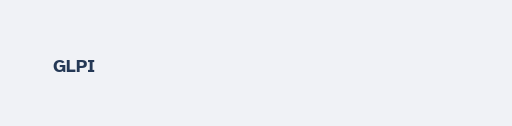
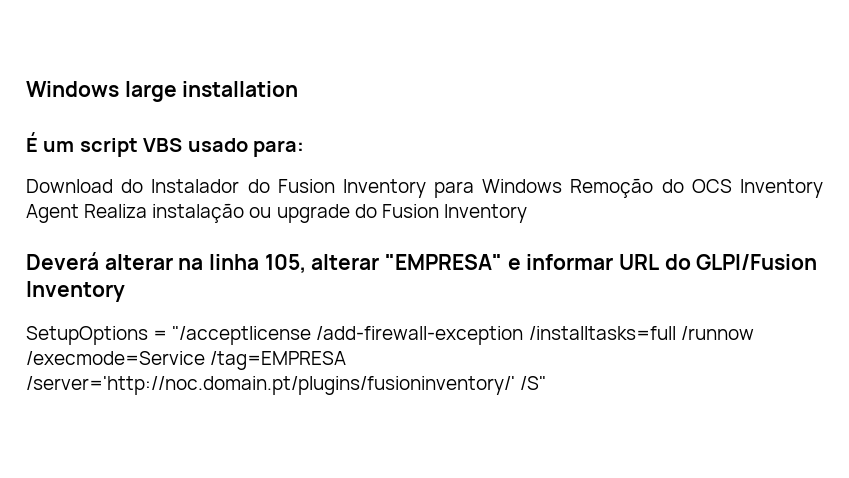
- GLPI
+ Windows large installation
+ É um script VBS usado para:
+ Download do Instalador do Fusion Inventory para Windows Remoção do OCS Inventory Agent Realiza instalação ou upgrade do Fusion Inventory
+ Deverá alterar na linha 105, alterar "EMPRESA" e informar URL do GLPI/Fusion Inventory
+ SetupOptions = "/acceptlicense /add-firewall-exception /installtasks=full /runnow /execmode=Service /tag=EMPRESA /server='http://noc.domain.pt/plugins/fusioninventory/' /S"

